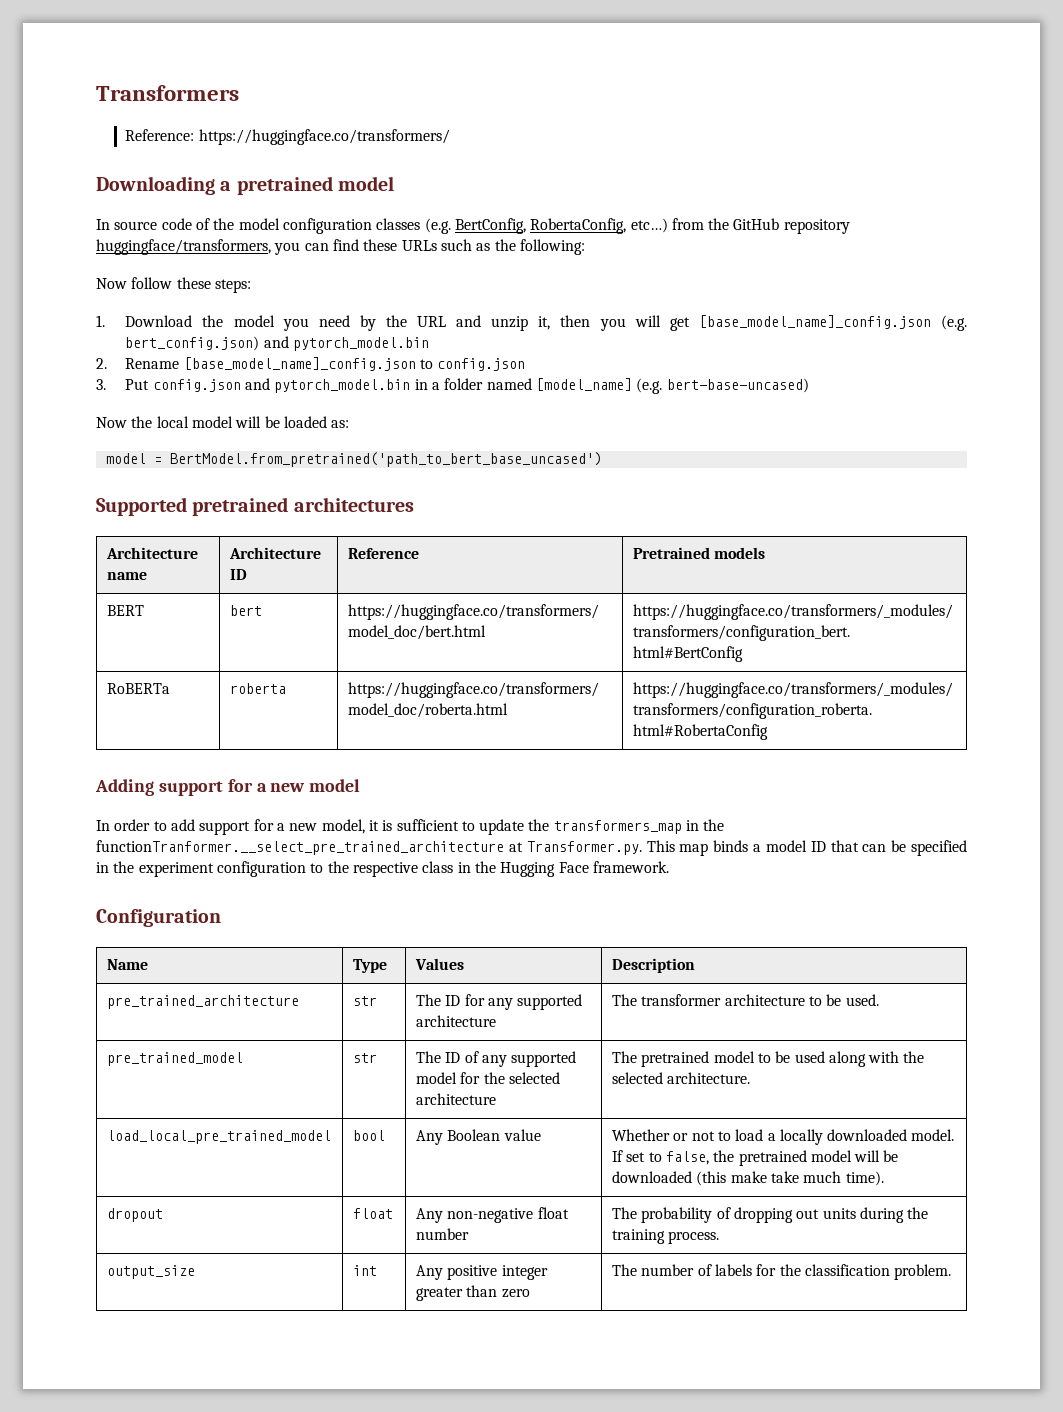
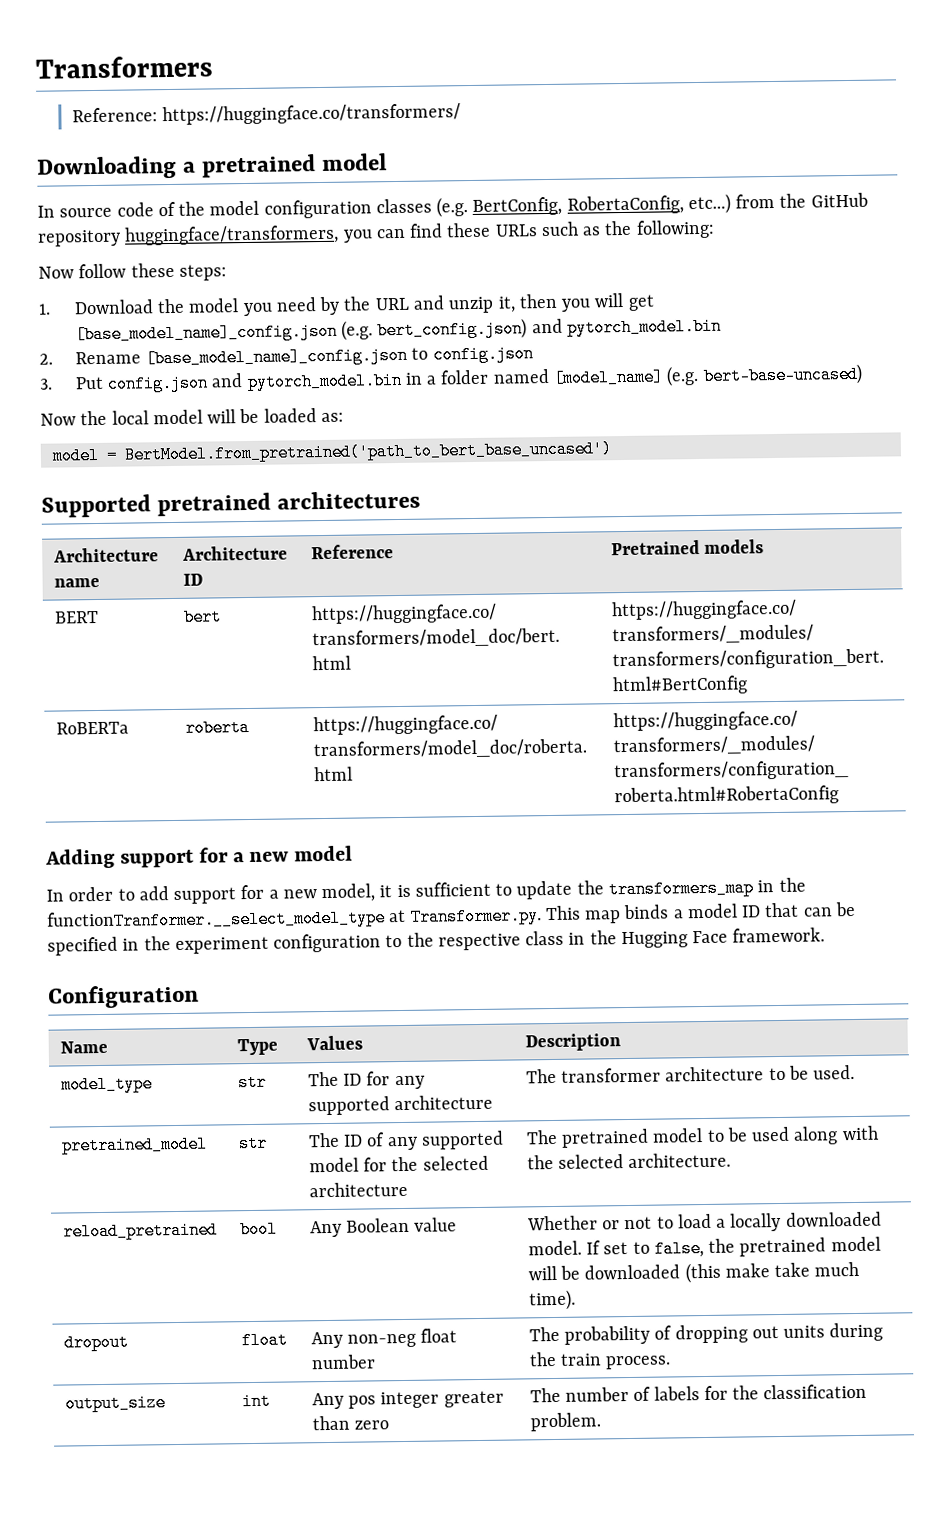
- In order to add support for a new model, it is sufficient to update the transformers_map in the functionTranformer.__select_pre_trained_architecture at Transformer.py. This map binds a model ID that can be specified in the experiment configuration to the respective class in the Hugging Face framework.
+ In order to add support for a new model, it is sufficient to update the transformers_map in the functionTranformer.__select_model_type at Transformer.py. This map binds a model ID that can be specified in the experiment configuration to the respective class in the Hugging Face framework.
- pre_trained_architecture | str | The ID for any supported architecture | The transformer architecture to be used.
+ model_type | str | The ID for any supported architecture | The transformer architecture to be used.
- pre_trained_model | str | The ID of any supported model for the selected architecture | The pretrained model to be used along with the selected architecture.
+ pretrained_model | str | The ID of any supported model for the selected architecture | The pretrained model to be used along with the selected architecture.
- load_local_pre_trained_model | bool | Any Boolean value | Whether or not to load a locally downloaded model. If set to false, the pretrained model will be downloaded (this make take much time).
+ reload_pretrained | bool | Any Boolean value | Whether or not to load a locally downloaded model. If set to false, the pretrained model will be downloaded (this make take much time).
- dropout | float | Any non-negative float number | The probability of dropping out units during the training process.
+ dropout | float | Any non-neg float number | The probability of dropping out units during the train process.
- output_size | int | Any positive integer greater than zero | The number of labels for the classification problem.
+ output_size | int | Any pos integer greater than zero | The number of labels for the classification problem.

